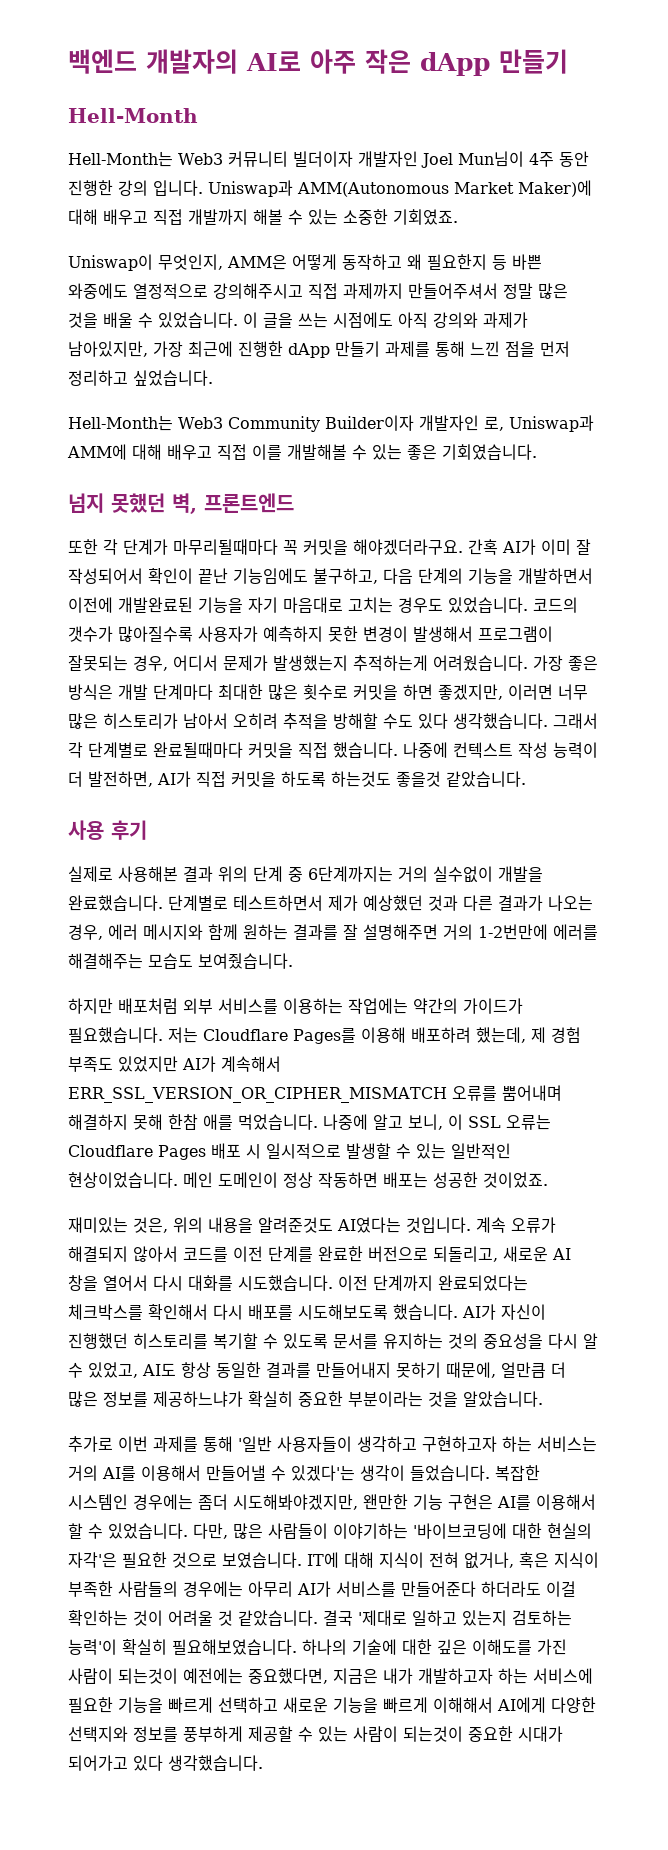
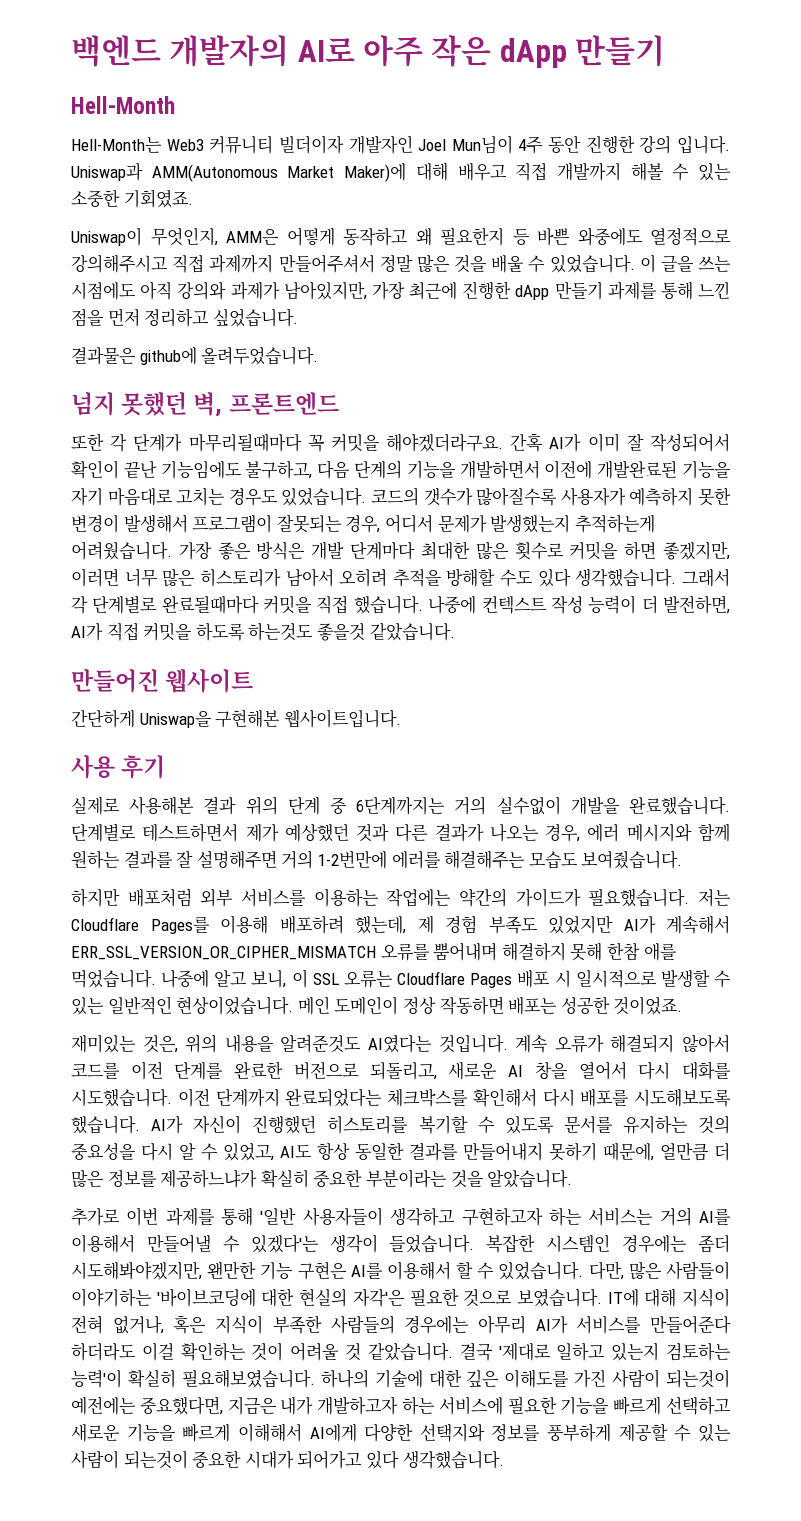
- Hell-Month는 Web3 Community Builder이자 개발자인 로, Uniswap과 AMM에 대해 배우고 직접 이를 개발해볼 수 있는 좋은 기회였습니다.
+ 결과물은 github에 올려두었습니다.
+ 만들어진 웹사이트
+ 간단하게 Uniswap을 구현해본 웹사이트입니다.

